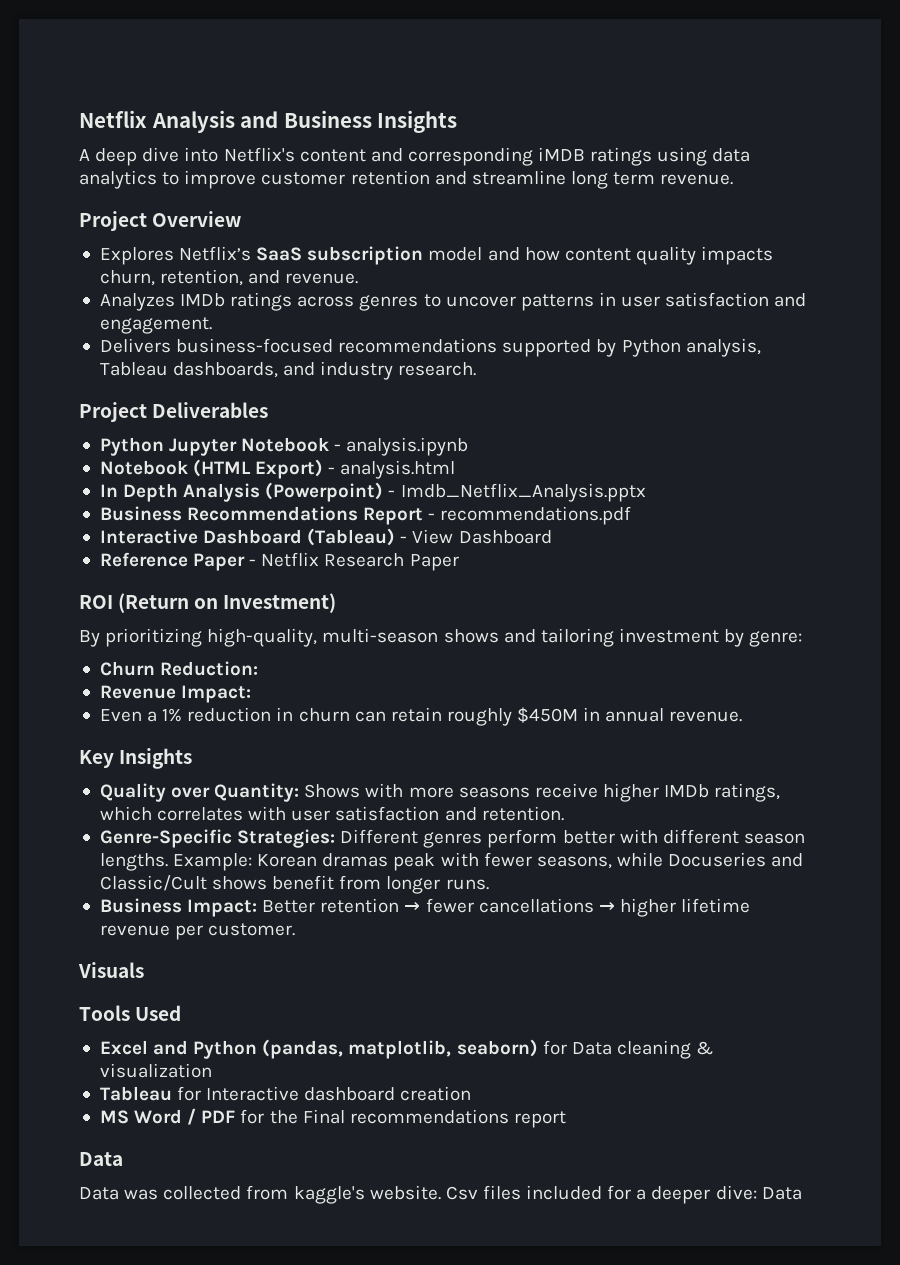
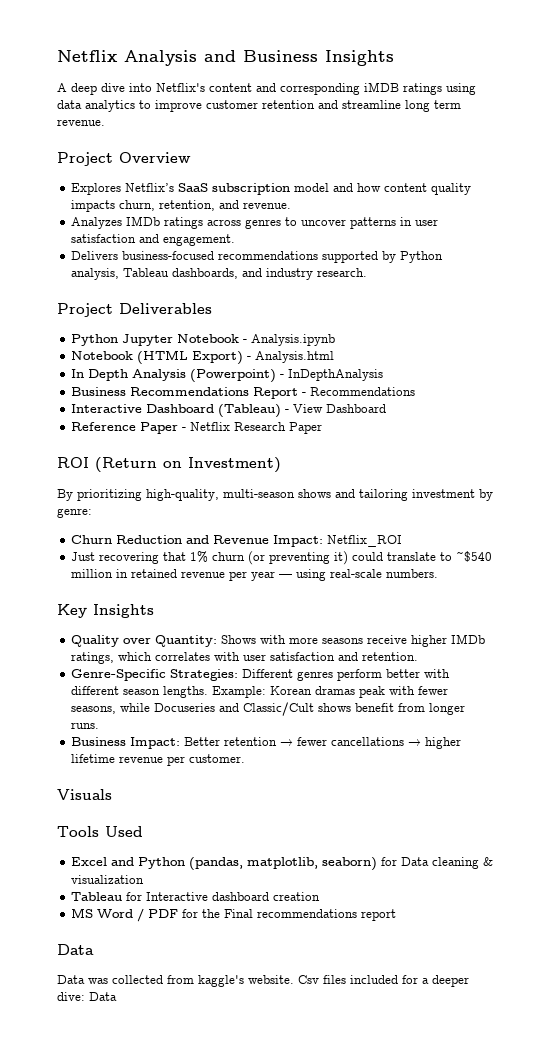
- Python Jupyter Notebook - analysis.ipynb
+ Python Jupyter Notebook - Analysis.ipynb
- Notebook (HTML Export) - analysis.html
+ Notebook (HTML Export) - Analysis.html
- In Depth Analysis (Powerpoint) - Imdb_Netflix_Analysis.pptx
+ In Depth Analysis (Powerpoint) - InDepthAnalysis
- Business Recommendations Report - recommendations.pdf
+ Business Recommendations Report - Recommendations
- Churn Reduction:
- Revenue Impact:
- Even a 1% reduction in churn can retain roughly $450M in annual revenue.
+ Churn Reduction and Revenue Impact: Netflix_ROI
+ Just recovering that 1% churn (or preventing it) could translate to ~$540 million in retained revenue per year — using real-scale numbers.

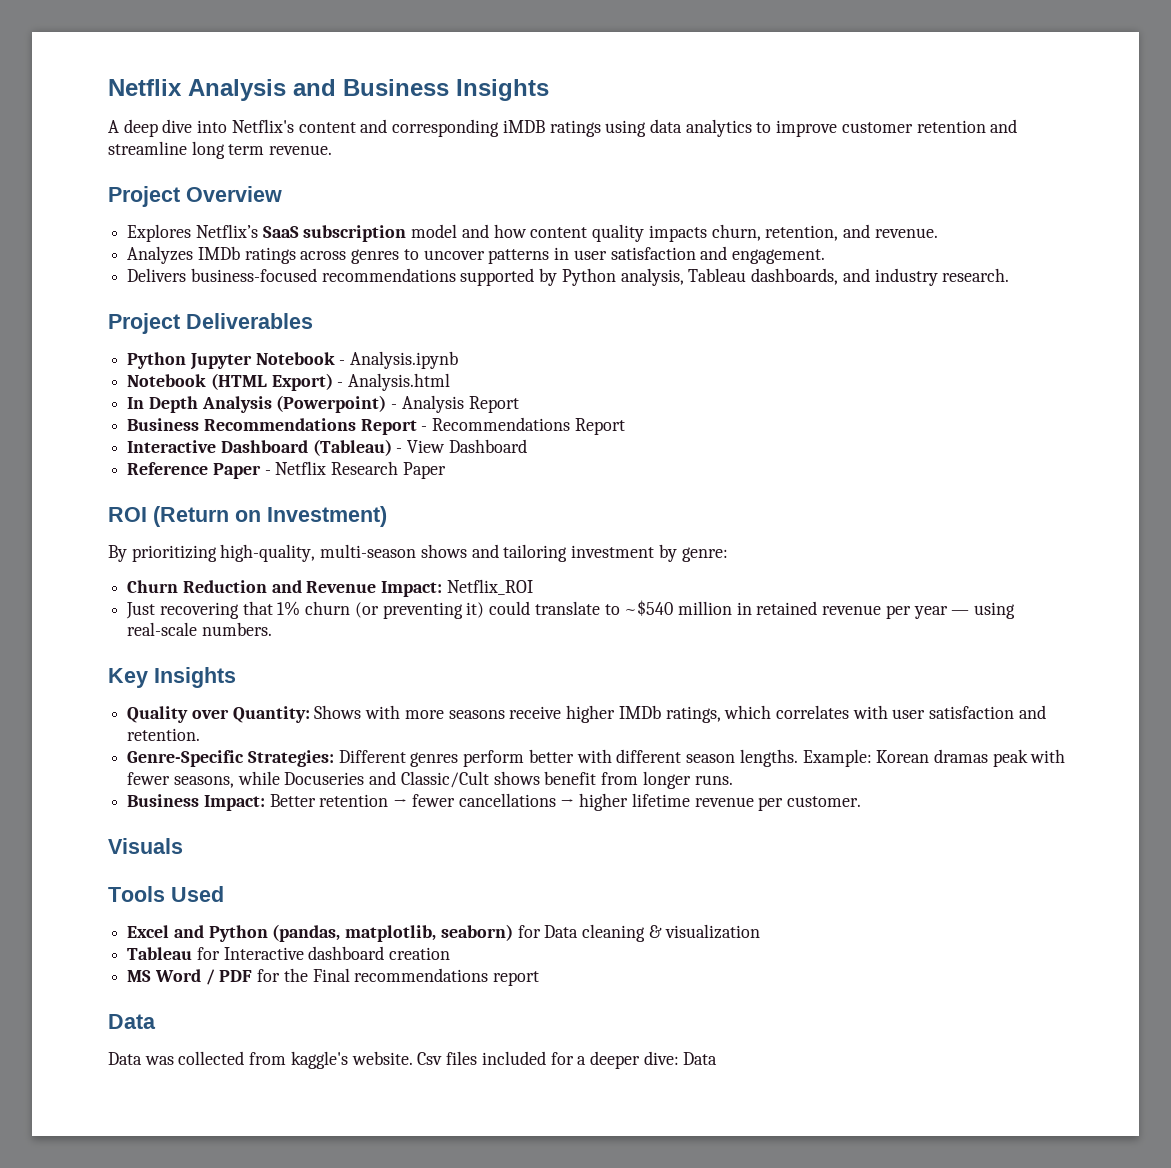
- In Depth Analysis (Powerpoint) - InDepthAnalysis
+ In Depth Analysis (Powerpoint) - Analysis Report
- Business Recommendations Report - Recommendations
+ Business Recommendations Report - Recommendations Report

